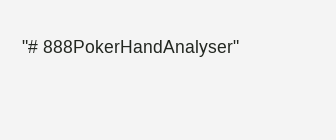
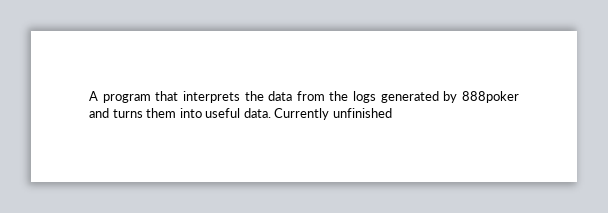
- "# 888PokerHandAnalyser"
+ A program that interprets the data from the logs generated by 888poker and turns them into useful data. Currently unfinished

